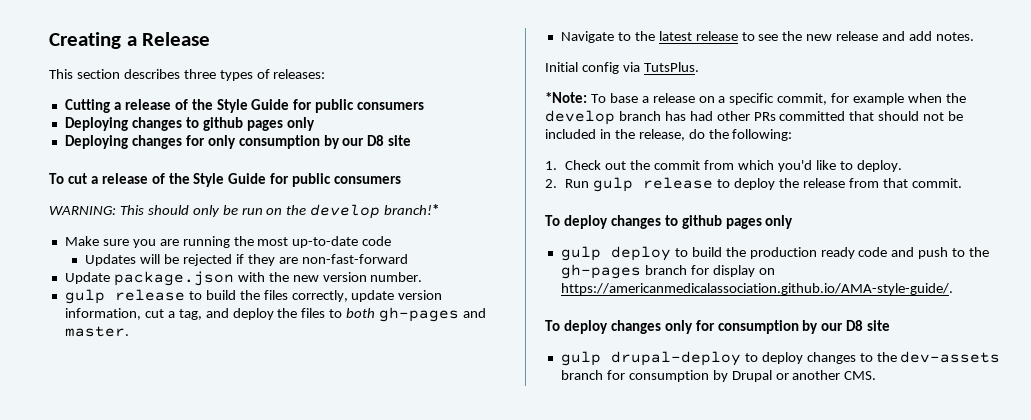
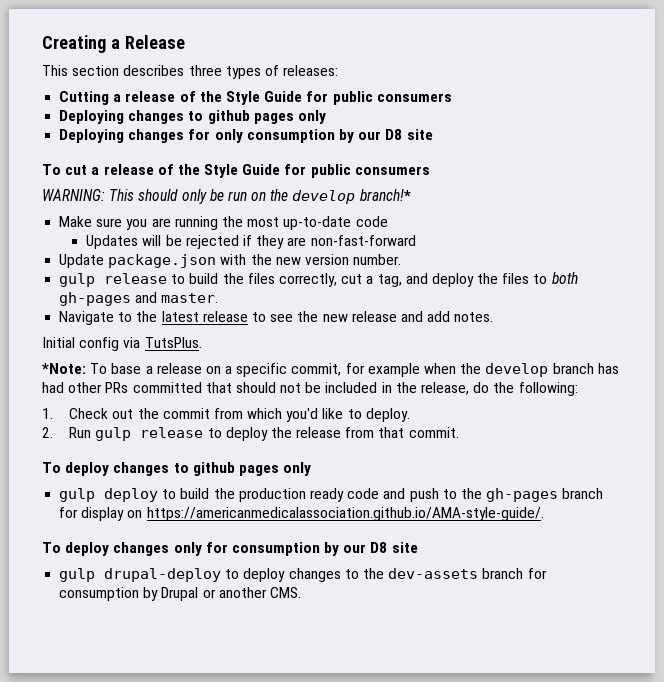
- gulp release to build the files correctly, update version information, cut a tag, and deploy the files to both gh-pages and master.
+ gulp release to build the files correctly, cut a tag, and deploy the files to both gh-pages and master.

